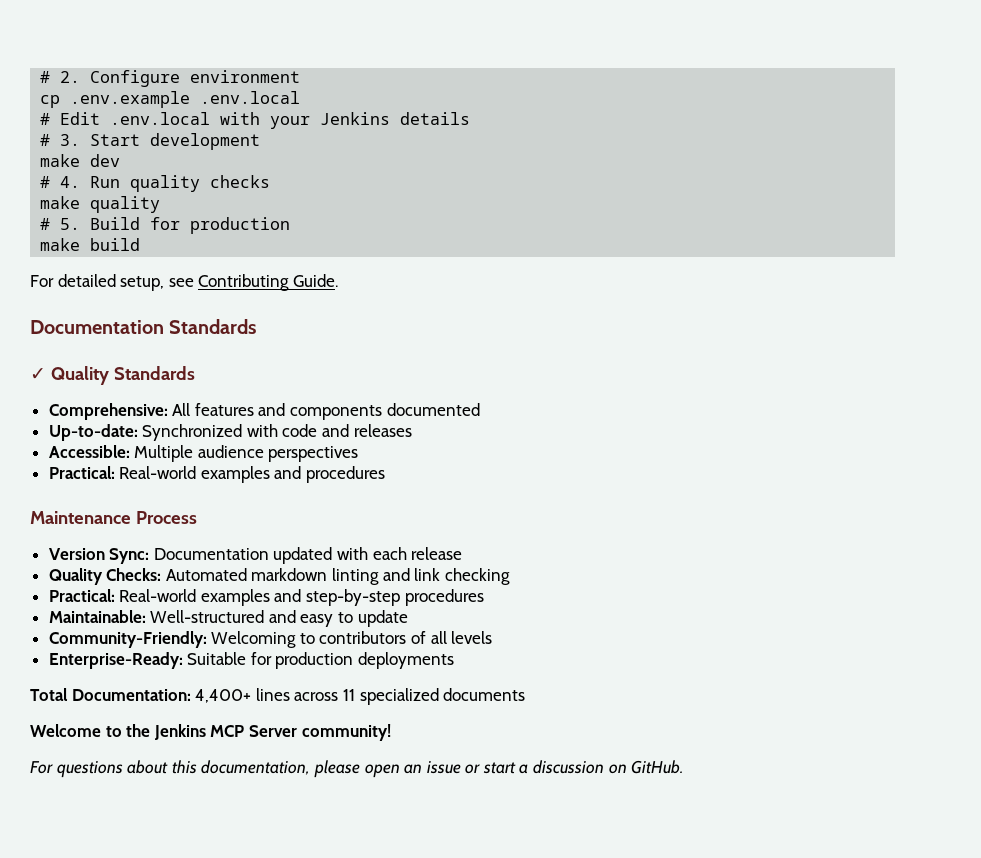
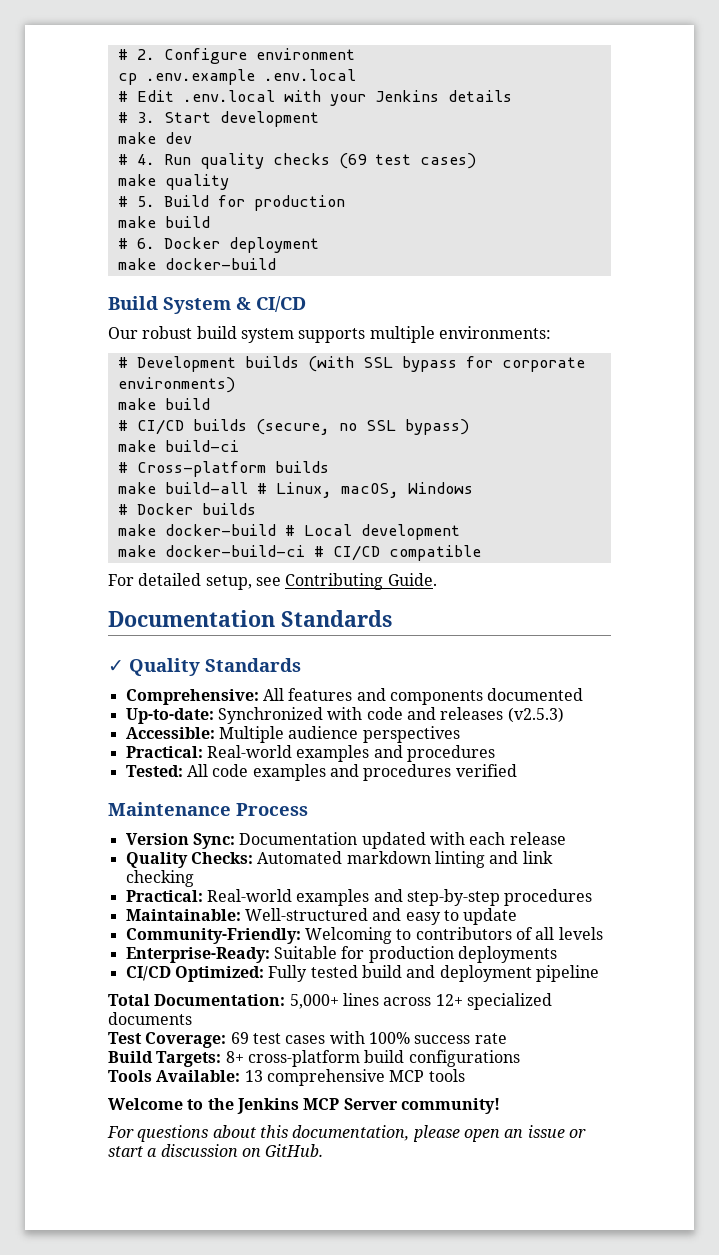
- # 4. Run quality checks
+ # 4. Run quality checks (69 test cases)
+ # 6. Docker deployment
+ make docker-build
+ Build System & CI/CD
+ Our robust build system supports multiple environments:
+ # Development builds (with SSL bypass for corporate environments)
+ make build
+ # CI/CD builds (secure, no SSL bypass)
+ make build-ci
+ # Cross-platform builds
+ make build-all # Linux, macOS, Windows
+ # Docker builds
+ make docker-build # Local development
+ make docker-build-ci # CI/CD compatible
- Up-to-date: Synchronized with code and releases
+ Up-to-date: Synchronized with code and releases (v2.5.3)
+ Tested: All code examples and procedures verified
+ CI/CD Optimized: Fully tested build and deployment pipeline
- Total Documentation: 4,400+ lines across 11 specialized documents
+ Total Documentation: 5,000+ lines across 12+ specialized documents
+ Test Coverage: 69 test cases with 100% success rate
+ Build Targets: 8+ cross-platform build configurations
+ Tools Available: 13 comprehensive MCP tools

